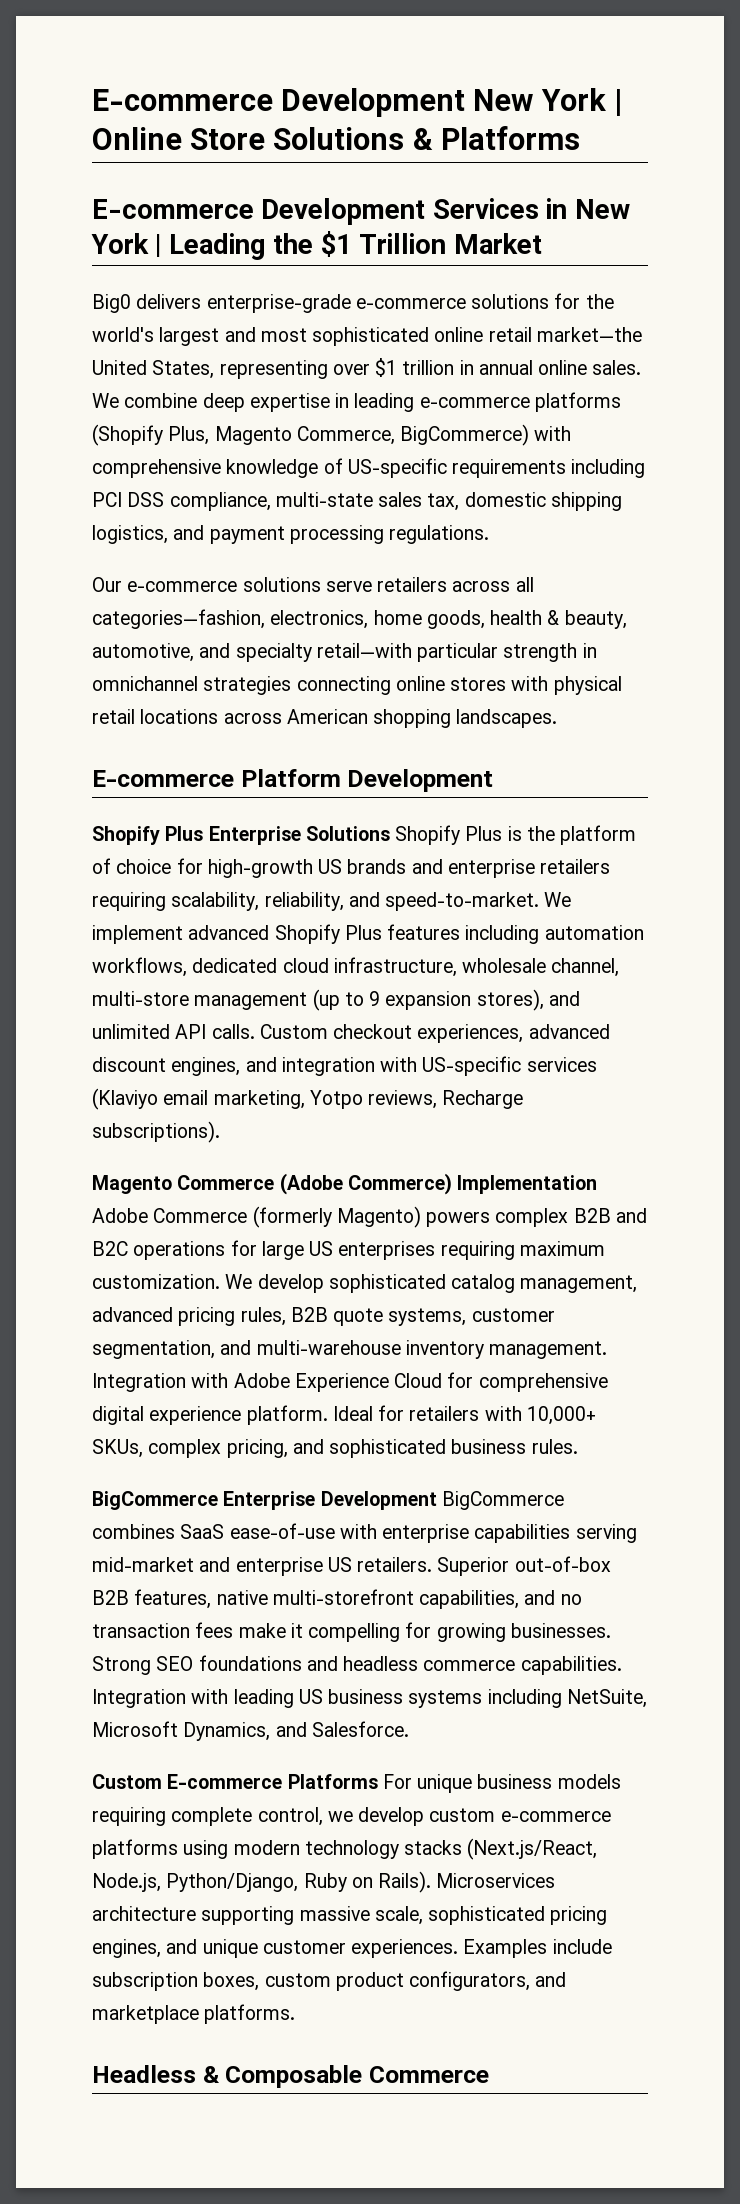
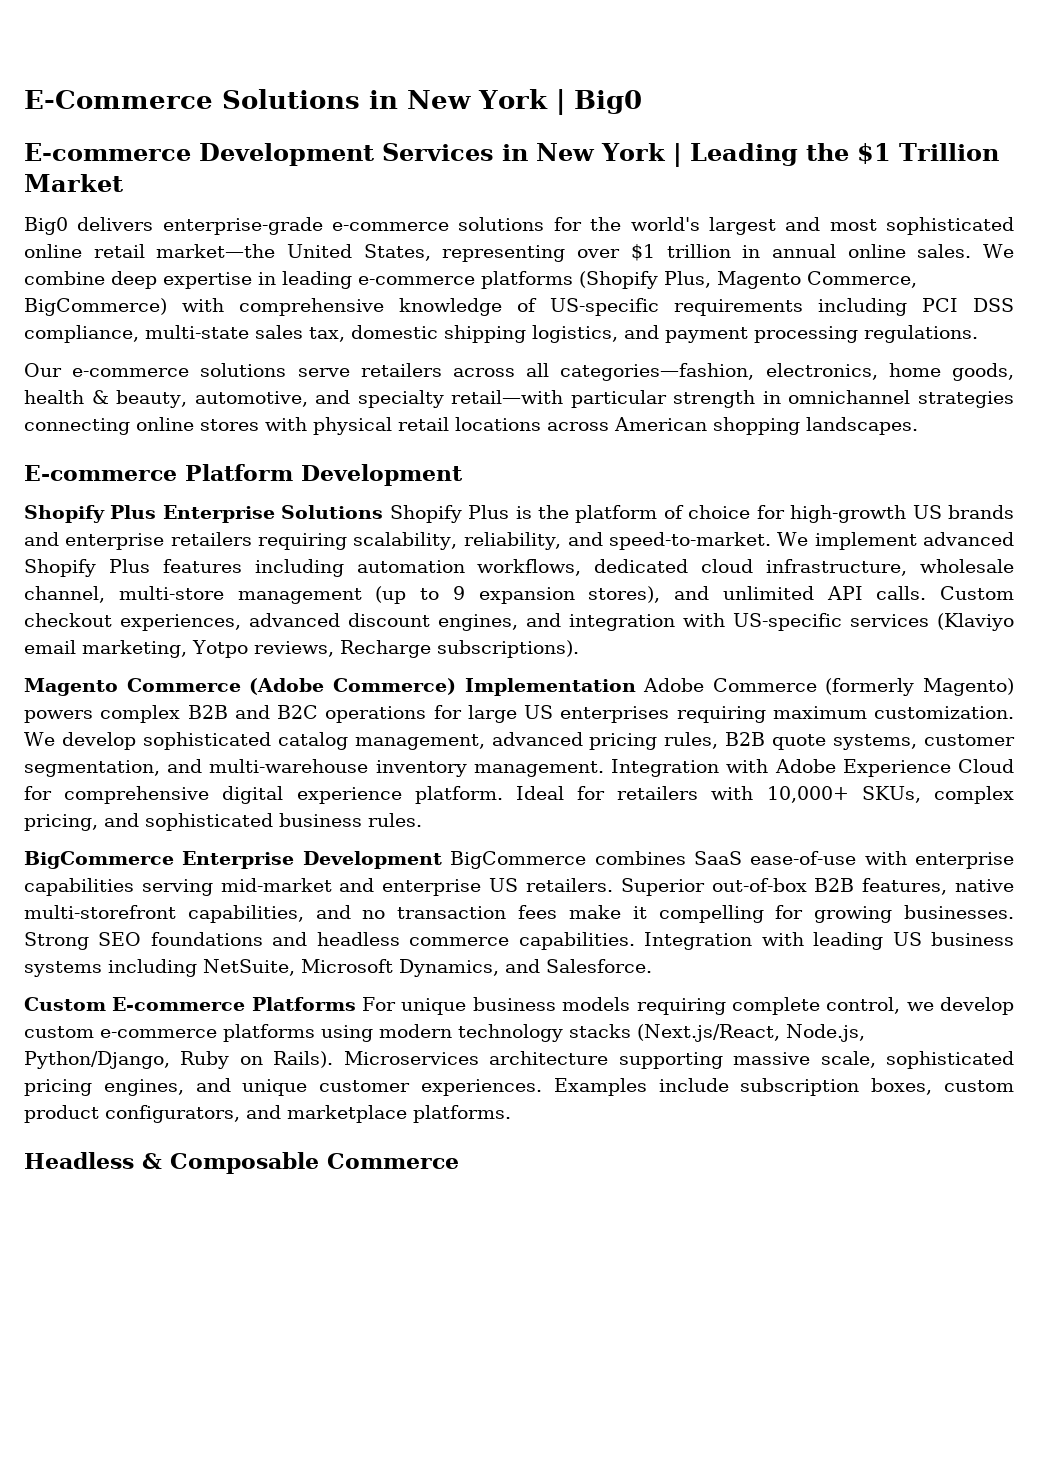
- E-commerce Development New York | Online Store Solutions & Platforms
+ E-Commerce Solutions in New York | Big0

